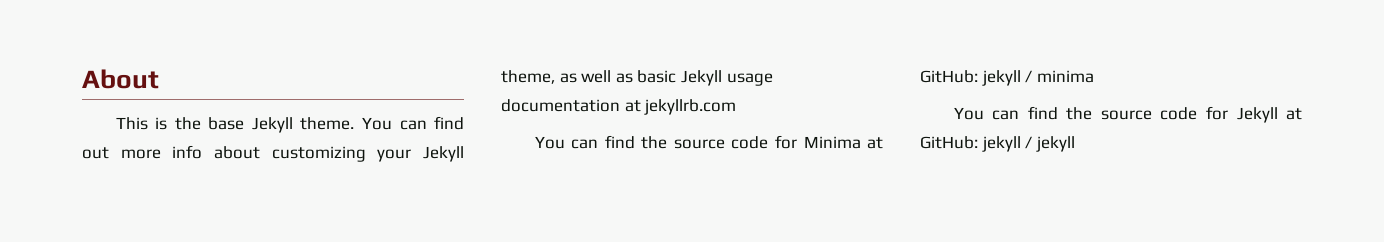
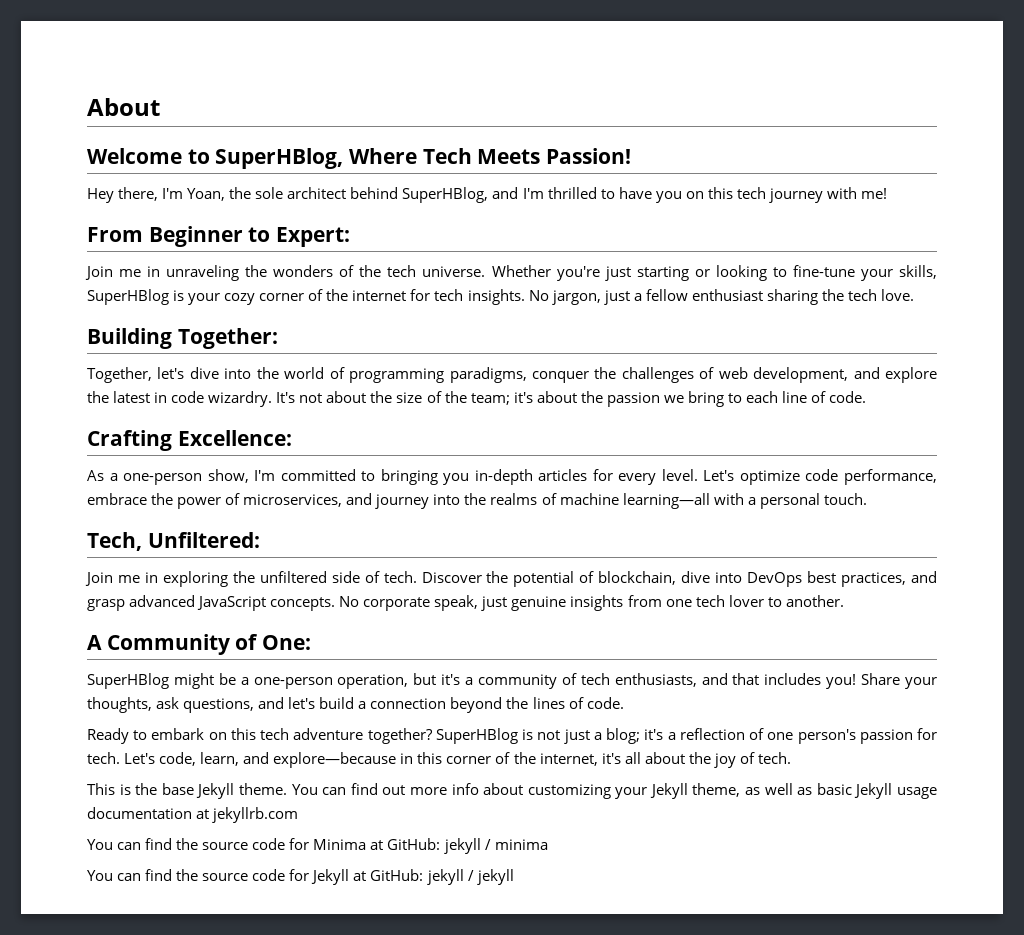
+ Welcome to SuperHBlog, Where Tech Meets Passion!
+ Hey there, I'm Yoan, the sole architect behind SuperHBlog, and I'm thrilled to have you on this tech journey with me!
+ From Beginner to Expert:
+ Join me in unraveling the wonders of the tech universe. Whether you're just starting or looking to fine-tune your skills, SuperHBlog is your cozy corner of the internet for tech insights. No jargon, just a fellow enthusiast sharing the tech love.
+ Building Together:
+ Together, let's dive into the world of programming paradigms, conquer the challenges of web development, and explore the latest in code wizardry. It's not about the size of the team; it's about the passion we bring to each line of code.
+ Crafting Excellence:
+ As a one-person show, I'm committed to bringing you in-depth articles for every level. Let's optimize code performance, embrace the power of microservices, and journey into the realms of machine learning—all with a personal touch.
+ Tech, Unfiltered:
+ Join me in exploring the unfiltered side of tech. Discover the potential of blockchain, dive into DevOps best practices, and grasp advanced JavaScript concepts. No corporate speak, just genuine insights from one tech lover to another.
+ A Community of One:
+ SuperHBlog might be a one-person operation, but it's a community of tech enthusiasts, and that includes you! Share your thoughts, ask questions, and let's build a connection beyond the lines of code.
+ Ready to embark on this tech adventure together? SuperHBlog is not just a blog; it's a reflection of one person's passion for tech. Let's code, learn, and explore—because in this corner of the internet, it's all about the joy of tech.

